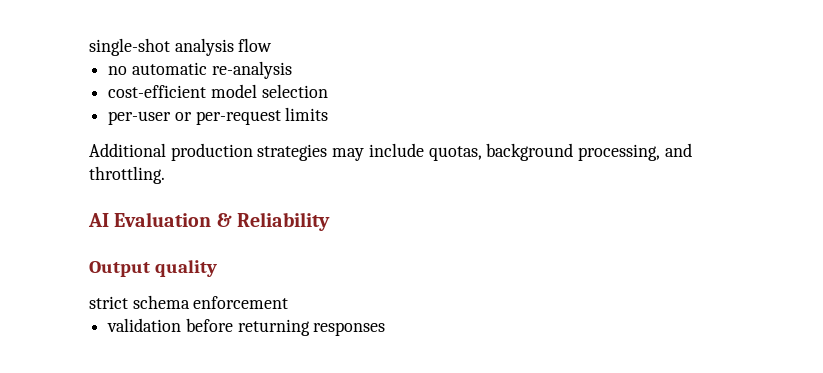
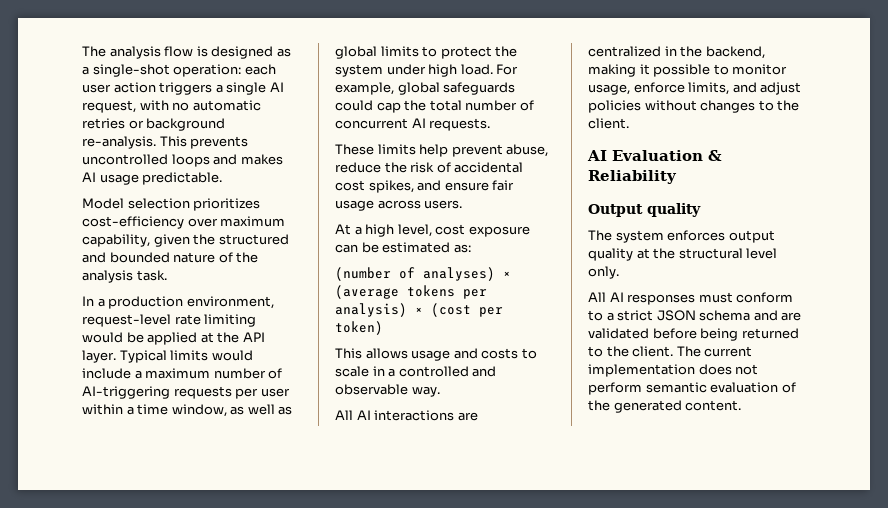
- single-shot analysis flow
- no automatic re-analysis
- cost-efficient model selection
- per-user or per-request limits
- Additional production strategies may include quotas, background processing, and throttling.
+ The analysis flow is designed as a single-shot operation: each user action triggers a single AI request, with no automatic retries or background re-analysis. This prevents uncontrolled loops and makes AI usage predictable.
+ Model selection prioritizes cost-efficiency over maximum capability, given the structured and bounded nature of the analysis task.
+ In a production environment, request-level rate limiting would be applied at the API layer. Typical limits would include a maximum number of AI-triggering requests per user within a time window, as well as global limits to protect the system under high load. For example, global safeguards could cap the total number of concurrent AI requests.
+ These limits help prevent abuse, reduce the risk of accidental cost spikes, and ensure fair usage across users.
+ At a high level, cost exposure can be estimated as:
+ (number of analyses) × (average tokens per analysis) × (cost per token)
+ This allows usage and costs to scale in a controlled and observable way.
+ All AI interactions are centralized in the backend, making it possible to monitor usage, enforce limits, and adjust policies without changes to the client.
- strict schema enforcement
- validation before returning responses
+ The system enforces output quality at the structural level only.
+ All AI responses must conform to a strict JSON schema and are validated before being returned to the client. The current implementation does not perform semantic evaluation of the generated content.

